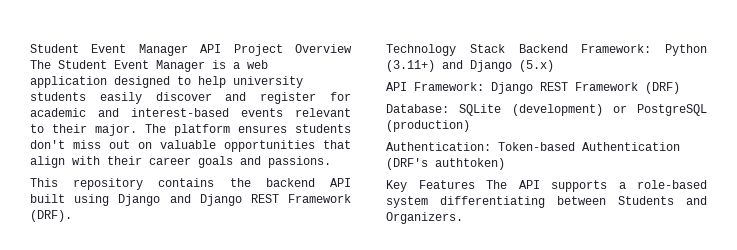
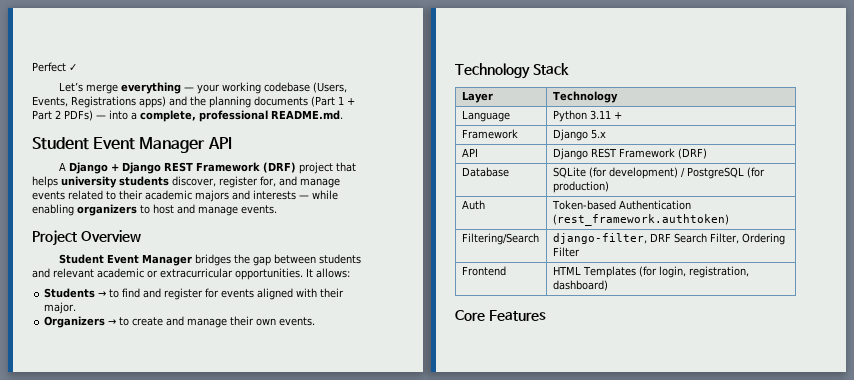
- Student Event Manager API Project Overview The Student Event Manager is a web application designed to help university students easily discover and register for academic and interest-based events relevant to their major. The platform ensures students don't miss out on valuable opportunities that align with their career goals and passions.
- This repository contains the backend API built using Django and Django REST Framework (DRF).
- Technology Stack Backend Framework: Python (3.11+) and Django (5.x)
- API Framework: Django REST Framework (DRF)
- Database: SQLite (development) or PostgreSQL (production)
- Authentication: Token-based Authentication (DRF's authtoken)
- Key Features The API supports a role-based system differentiating between Students and Organizers.
+ Perfect ✓
+ Let’s merge everything — your working codebase (Users, Events, Registrations apps) and the planning documents (Part 1 + Part 2 PDFs) — into a complete, professional README.md.
+ Student Event Manager API
+ A Django + Django REST Framework (DRF) project that helps university students discover, register for, and manage events related to their academic majors and interests — while enabling organizers to host and manage events.
+ Project Overview
+ Student Event Manager bridges the gap between students and relevant academic or extracurricular opportunities. It allows:
+ Students → to find and register for events aligned with their major.
+ Organizers → to create and manage their own events.
+ Technology Stack
+ Layer | Technology
+ Language | Python 3.11 +
+ Framework | Django 5.x
+ API | Django REST Framework (DRF)
+ Database | SQLite (for development) / PostgreSQL (for production)
+ Auth | Token-based Authentication (rest_framework.authtoken)
+ Filtering/Search | django-filter, DRF Search Filter, Ordering Filter
+ Frontend | HTML Templates (for login, registration, dashboard)
+ Core Features

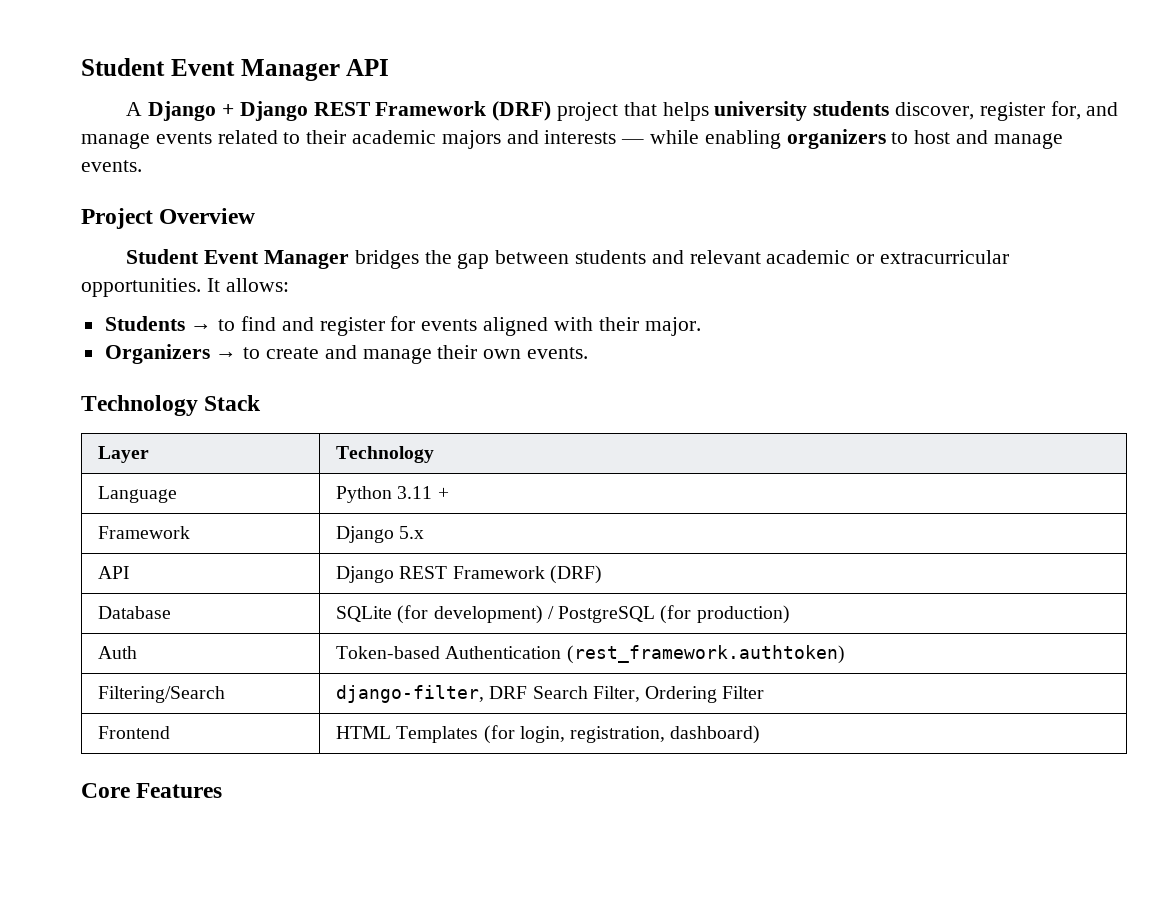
- Perfect ✓
- Let’s merge everything — your working codebase (Users, Events, Registrations apps) and the planning documents (Part 1 + Part 2 PDFs) — into a complete, professional README.md.

